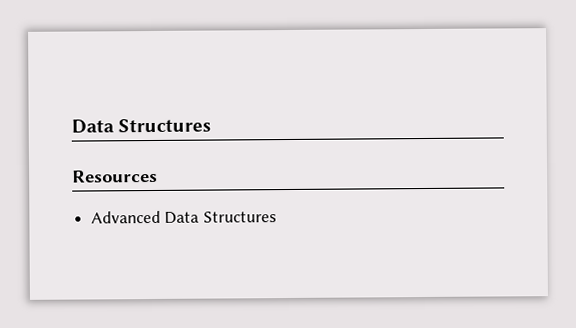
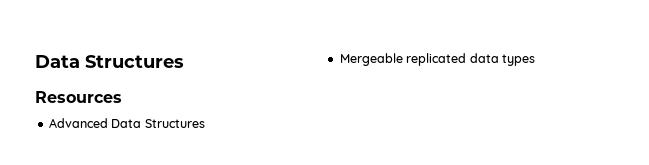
+ Mergeable replicated data types

